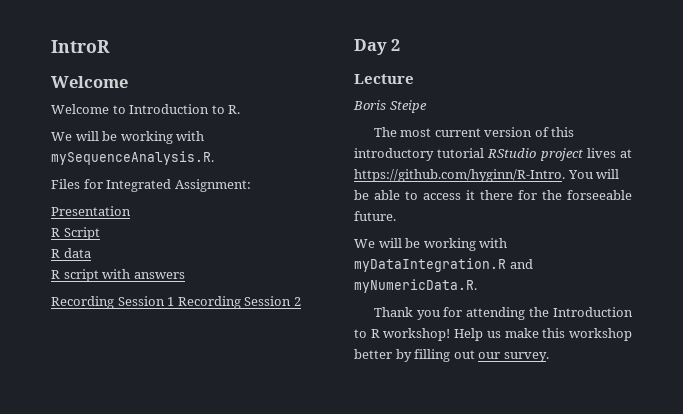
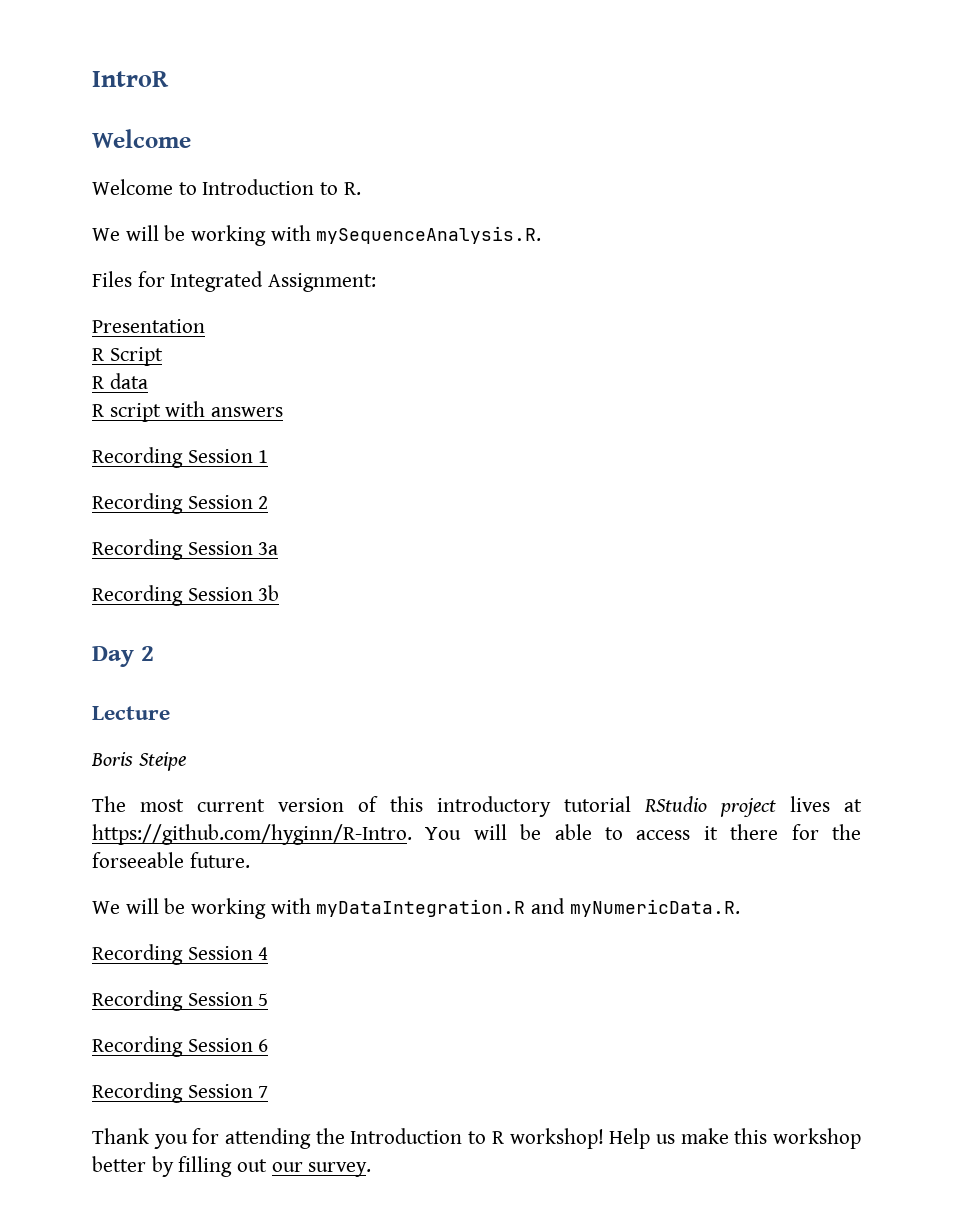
- Recording Session 1 Recording Session 2
+ Recording Session 1
+ Recording Session 2
+ Recording Session 3a
+ Recording Session 3b
+ Recording Session 4
+ Recording Session 5
+ Recording Session 6
+ Recording Session 7

